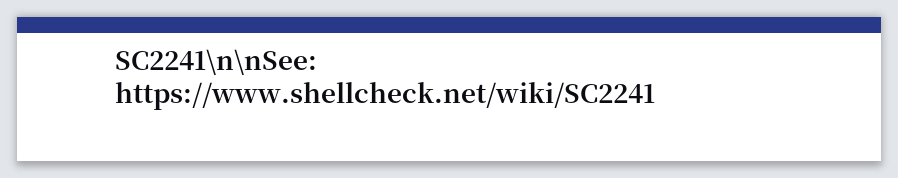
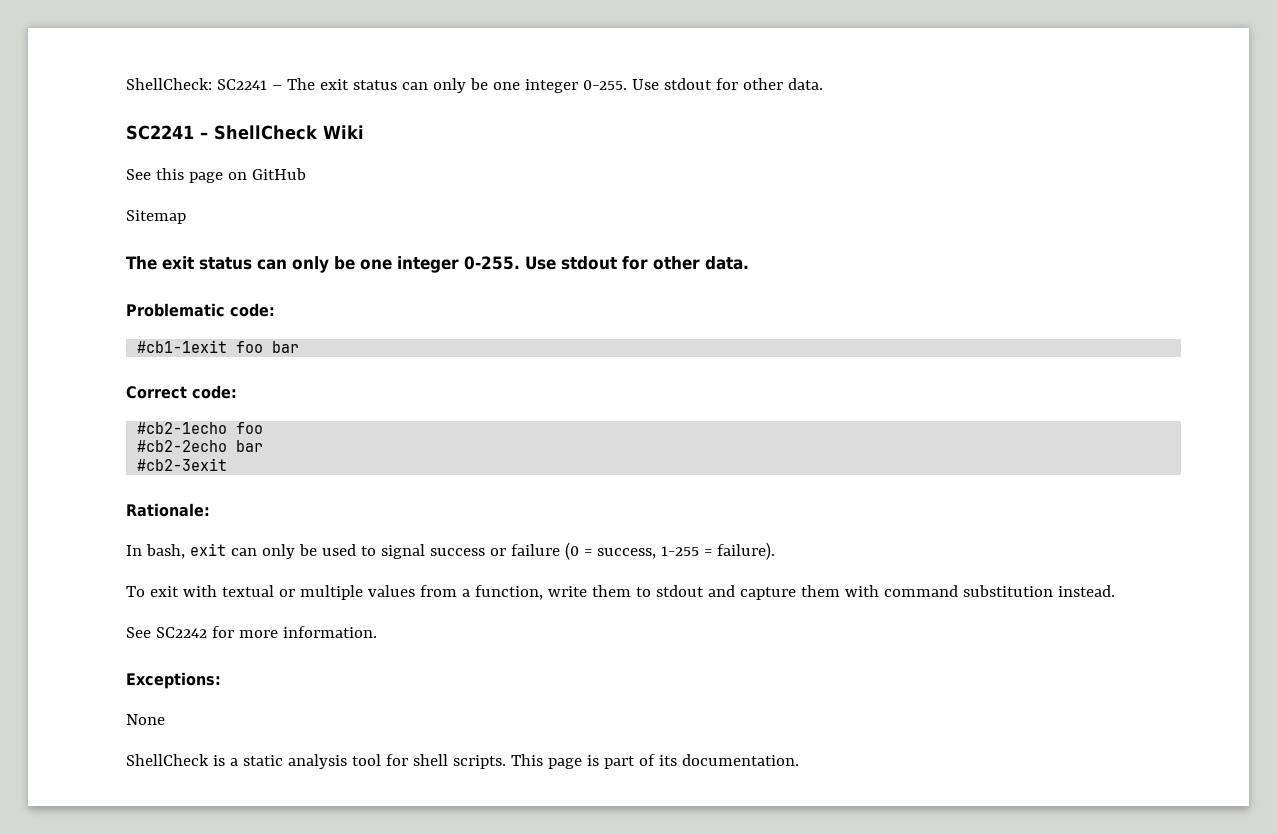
- SC2241\n\nSee: https://www.shellcheck.net/wiki/SC2241
+ ShellCheck: SC2241 – The exit status can only be one integer 0-255. Use stdout for other data.
+ SC2241 – ShellCheck Wiki
+ See this page on GitHub
+ Sitemap
+ The exit status can only be one integer 0-255. Use stdout for other data.
+ Problematic code:
+ #cb1-1exit foo bar
+ Correct code:
+ #cb2-1echo foo
+ #cb2-2echo bar
+ #cb2-3exit
+ Rationale:
+ In bash, exit can only be used to signal success or failure (0 = success, 1-255 = failure).
+ To exit with textual or multiple values from a function, write them to stdout and capture them with command substitution instead.
+ See SC2242 for more information.
+ Exceptions:
+ None
+ ShellCheck is a static analysis tool for shell scripts. This page is part of its documentation.

